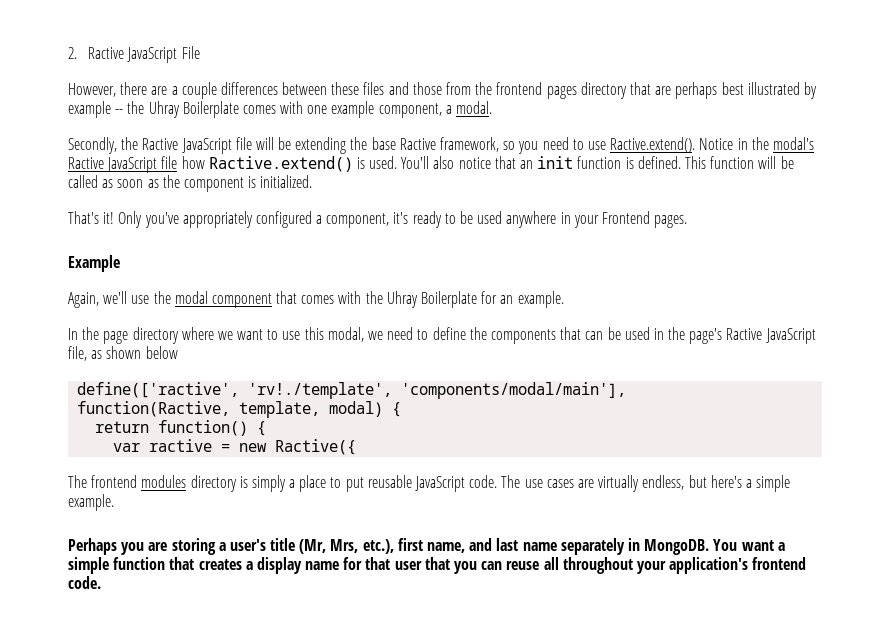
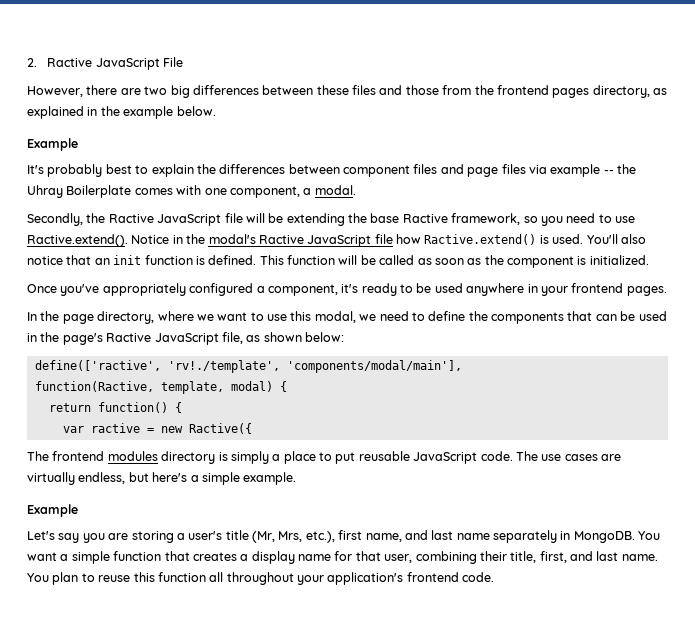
- However, there are a couple differences between these files and those from the frontend pages directory that are perhaps best illustrated by example -- the Uhray Boilerplate comes with one example component, a modal.
+ However, there are two big differences between these files and those from the frontend pages directory, as explained in the example below.
+ Example
+ It's probably best to explain the differences between component files and page files via example -- the Uhray Boilerplate comes with one component, a modal.
- That's it! Only you've appropriately configured a component, it's ready to be used anywhere in your Frontend pages.
+ Once you've appropriately configured a component, it's ready to be used anywhere in your frontend pages.
- Example
- Again, we'll use the modal component that comes with the Uhray Boilerplate for an example.
- In the page directory where we want to use this modal, we need to define the components that can be used in the page's Ractive JavaScript file, as shown below
+ In the page directory, where we want to use this modal, we need to define the components that can be used in the page's Ractive JavaScript file, as shown below:
  The use cases are virtually endless, but here's a simple example.
- Perhaps you are storing a user's title (Mr, Mrs, etc.), first name, and last name separately in MongoDB.
+ Example
+ Let's say you are storing a user's title (Mr, Mrs, etc.), first name, and last name separately in MongoDB.
- You want a simple function that creates a display name for that user that you can reuse all throughout your application's frontend code.
+ You want a simple function that creates a display name for that user, combining their title, first, and last name. You plan to reuse this function all throughout your application's frontend code.

